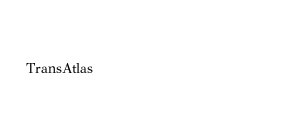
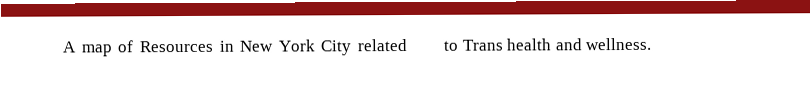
- TransAtlas
+ A map of Resources in New York City related to Trans health and wellness.

